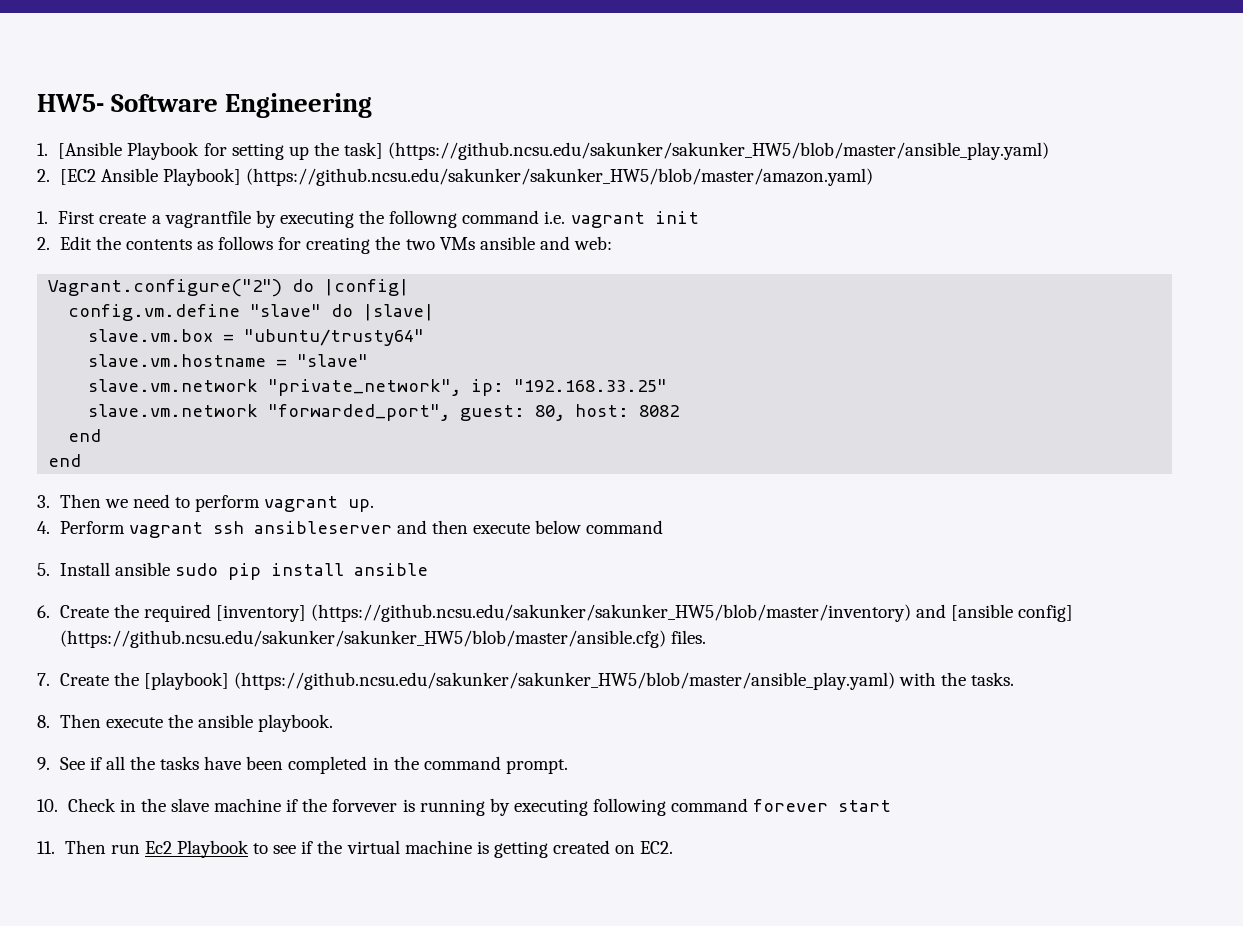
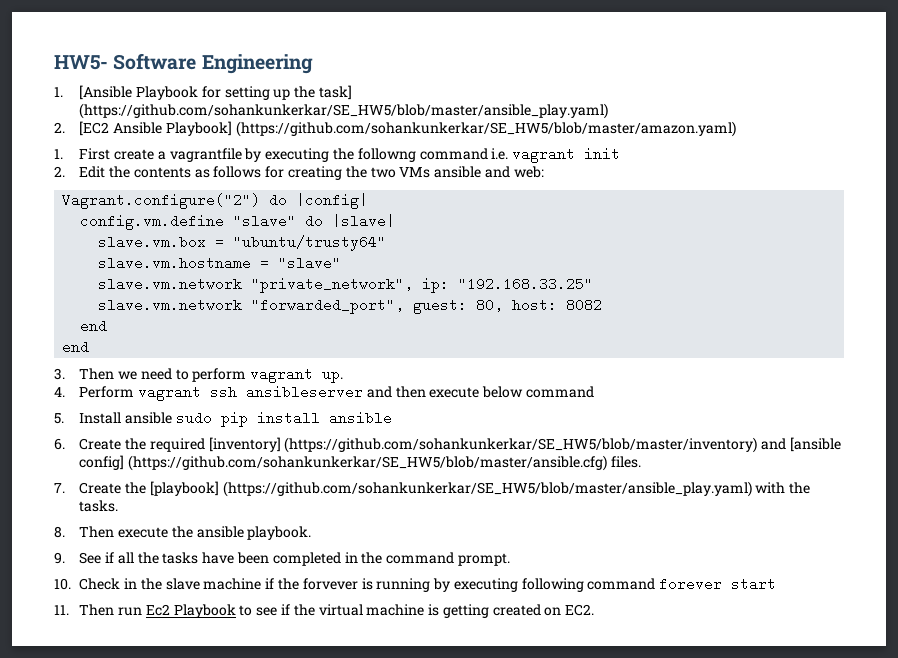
- 1. [Ansible Playbook for setting up the task] (https://github.ncsu.edu/sakunker/sakunker_HW5/blob/master/ansible_play.yaml)
+ 1. [Ansible Playbook for setting up the task] (https://github.com/sohankunkerkar/SE_HW5/blob/master/ansible_play.yaml)
- 2. [EC2 Ansible Playbook] (https://github.ncsu.edu/sakunker/sakunker_HW5/blob/master/amazon.yaml)
+ 2. [EC2 Ansible Playbook] (https://github.com/sohankunkerkar/SE_HW5/blob/master/amazon.yaml)
- 6. Create the required [inventory] (https://github.ncsu.edu/sakunker/sakunker_HW5/blob/master/inventory) and [ansible config] (https://github.ncsu.edu/sakunker/sakunker_HW5/blob/master/ansible.cfg) files.
+ 6. Create the required [inventory] (https://github.com/sohankunkerkar/SE_HW5/blob/master/inventory) and [ansible config] (https://github.com/sohankunkerkar/SE_HW5/blob/master/ansible.cfg) files.
- 7. Create the [playbook] (https://github.ncsu.edu/sakunker/sakunker_HW5/blob/master/ansible_play.yaml) with the tasks.
+ 7. Create the [playbook] (https://github.com/sohankunkerkar/SE_HW5/blob/master/ansible_play.yaml) with the tasks.

